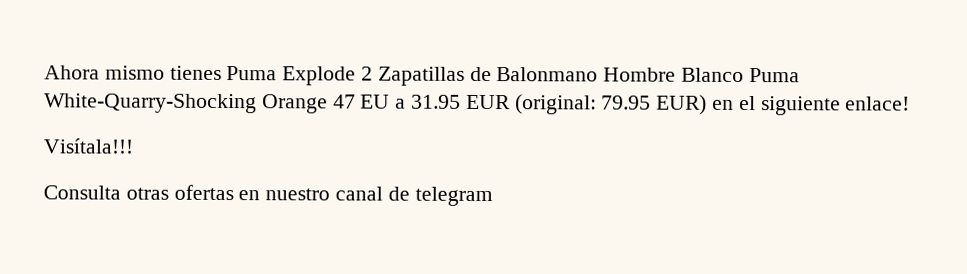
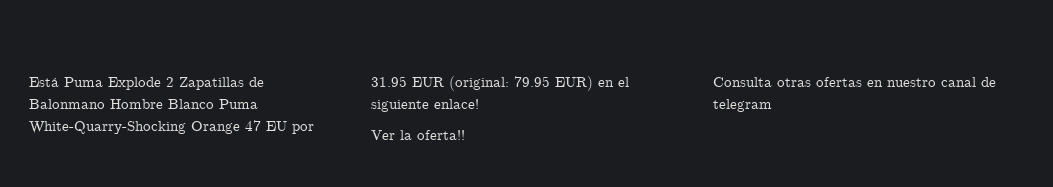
- Ahora mismo tienes Puma Explode 2 Zapatillas de Balonmano Hombre Blanco Puma White-Quarry-Shocking Orange 47 EU a 31.95 EUR (original: 79.95 EUR) en el siguiente enlace!
+ Está Puma Explode 2 Zapatillas de Balonmano Hombre Blanco Puma White-Quarry-Shocking Orange 47 EU por 31.95 EUR (original: 79.95 EUR) en el siguiente enlace!
- Visítala!!!
+ Ver la oferta!!

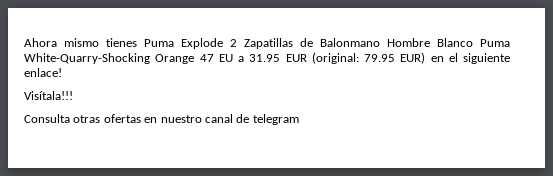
- Está Puma Explode 2 Zapatillas de Balonmano Hombre Blanco Puma White-Quarry-Shocking Orange 47 EU por 31.95 EUR (original: 79.95 EUR) en el siguiente enlace!
+ Ahora mismo tienes Puma Explode 2 Zapatillas de Balonmano Hombre Blanco Puma White-Quarry-Shocking Orange 47 EU a 31.95 EUR (original: 79.95 EUR) en el siguiente enlace!
- Ver la oferta!!
+ Visítala!!!

